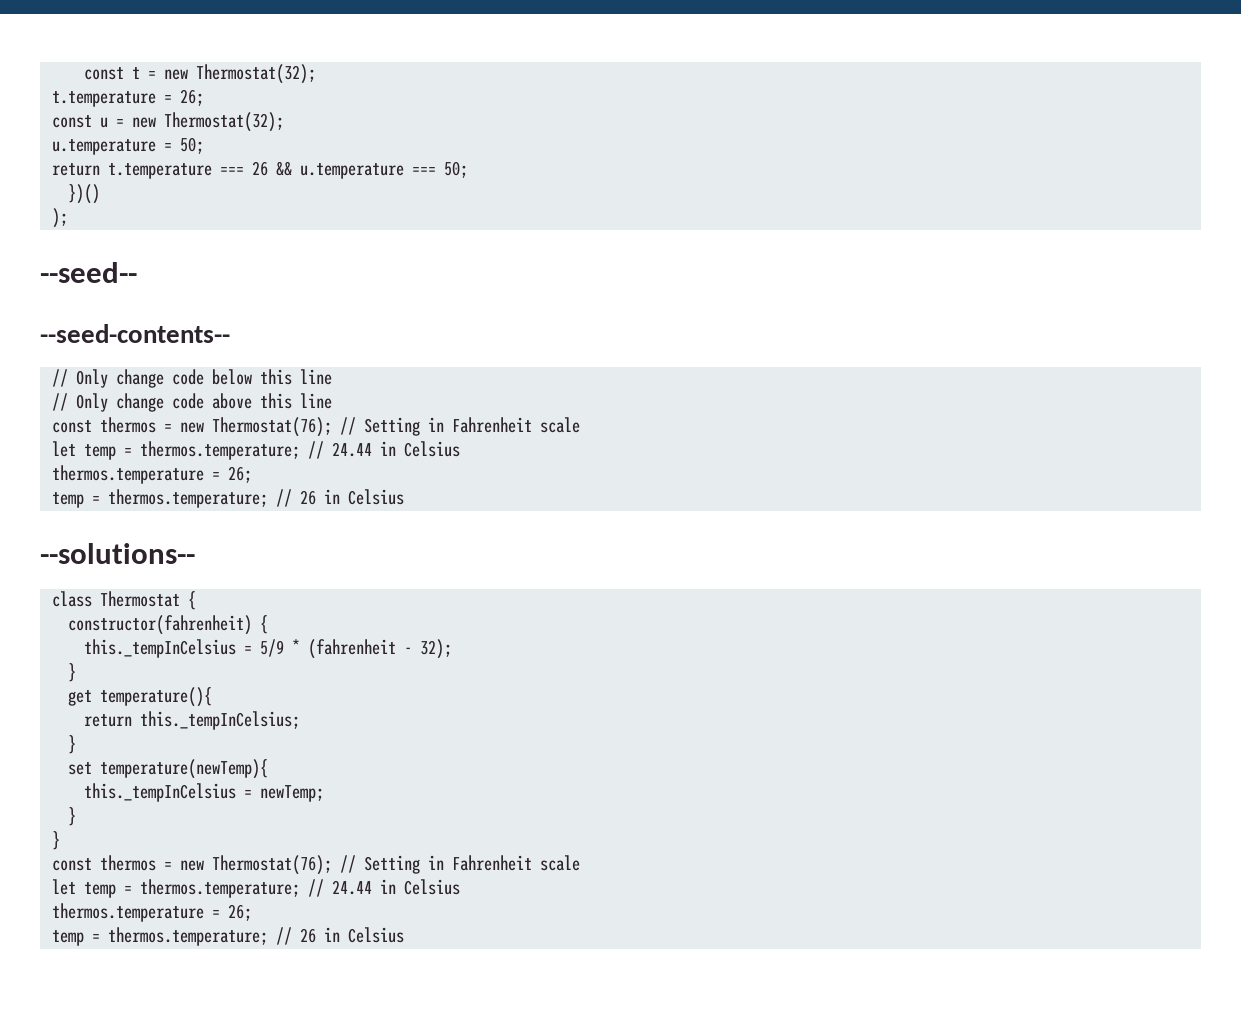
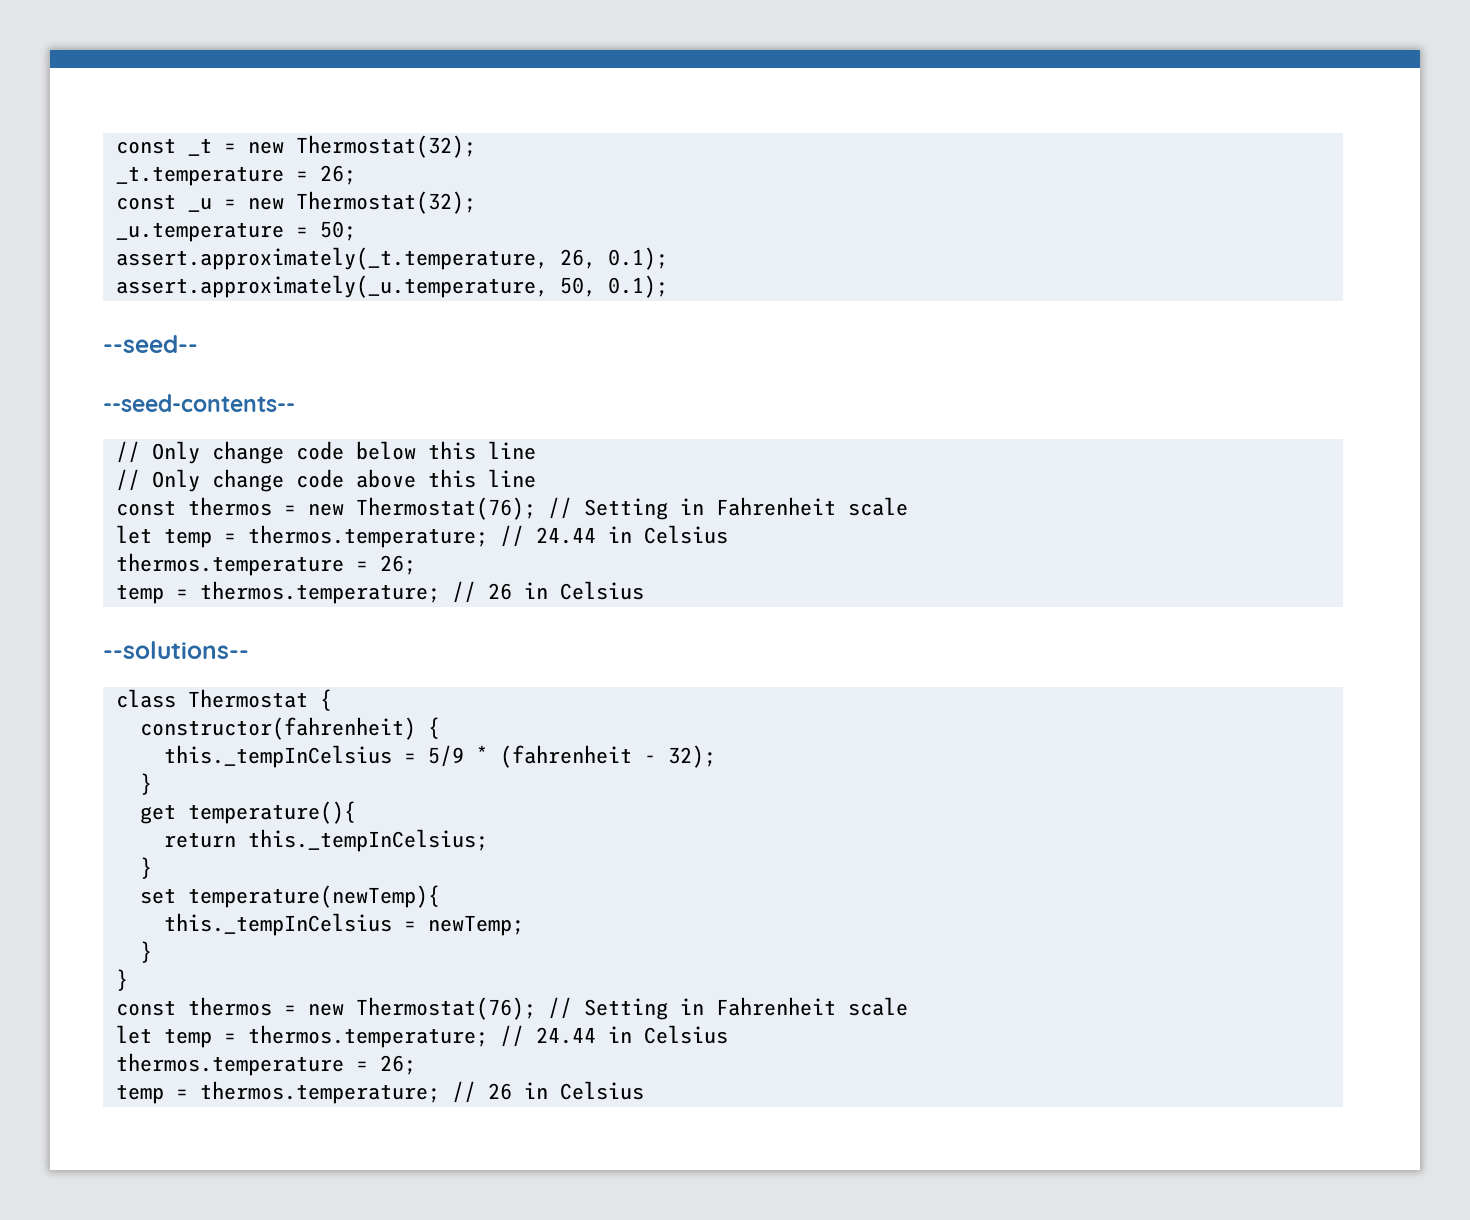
- const t = new Thermostat(32);
- t.temperature = 26;
+ const _t = new Thermostat(32);
+ _t.temperature = 26;
- const u = new Thermostat(32);
- u.temperature = 50;
+ const _u = new Thermostat(32);
+ _u.temperature = 50;
- return t.temperature === 26 && u.temperature === 50;
- })()
- );
+ assert.approximately(_t.temperature, 26, 0.1);
+ assert.approximately(_u.temperature, 50, 0.1);

